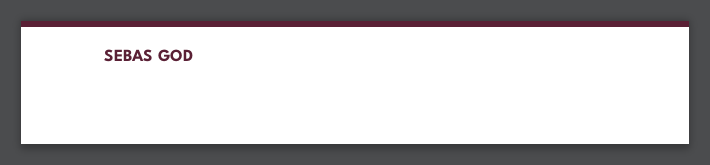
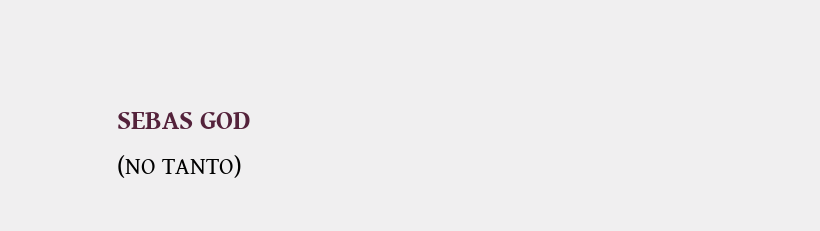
+ (NO TANTO)

